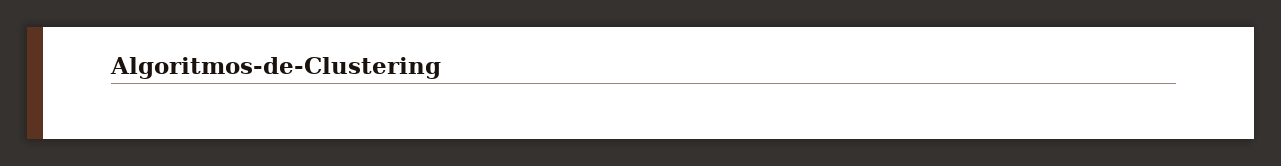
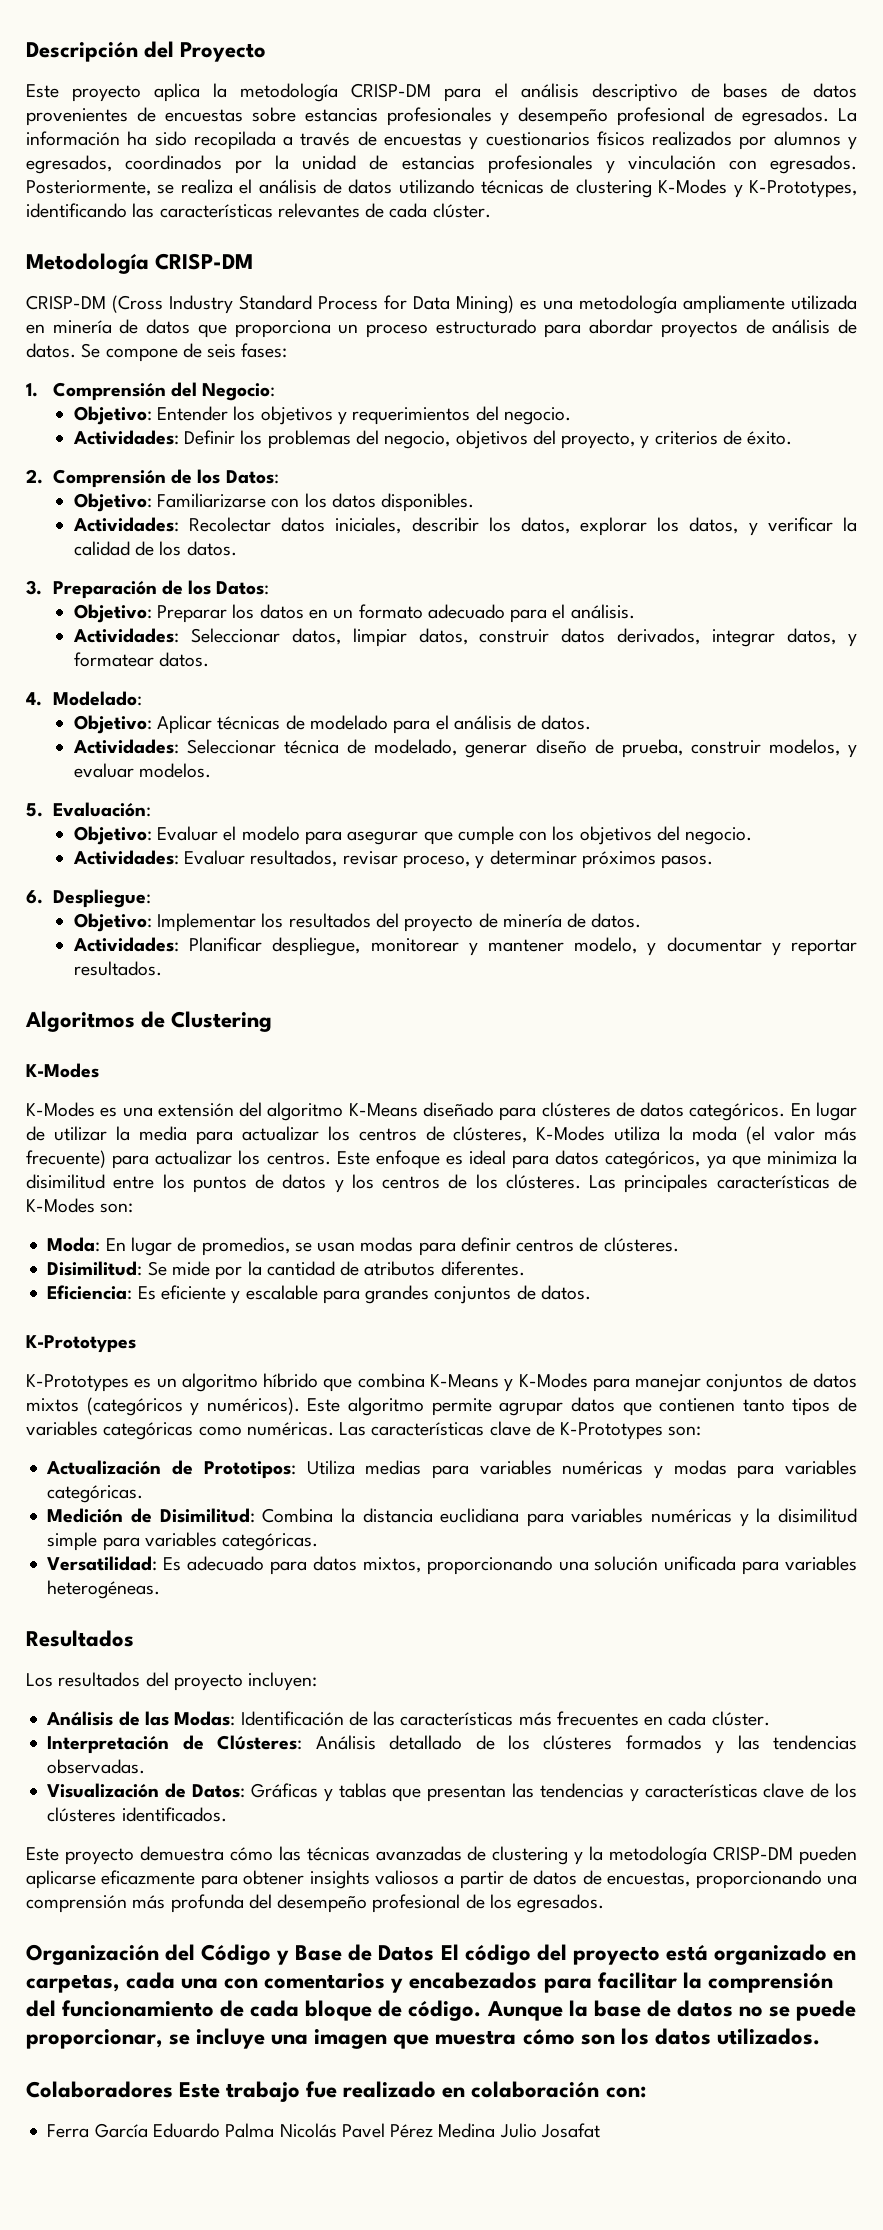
- Algoritmos-de-Clustering
+ Descripción del Proyecto
+ Este proyecto aplica la metodología CRISP-DM para el análisis descriptivo de bases de datos provenientes de encuestas sobre estancias profesionales y desempeño profesional de egresados. La información ha sido recopilada a través de encuestas y cuestionarios físicos realizados por alumnos y egresados, coordinados por la unidad de estancias profesionales y vinculación con egresados. Posteriormente, se realiza el análisis de datos utilizando técnicas de clustering K-Modes y K-Prototypes, identificando las características relevantes de cada clúster.
+ Metodología CRISP-DM
+ CRISP-DM (Cross Industry Standard Process for Data Mining) es una metodología ampliamente utilizada en minería de datos que proporciona un proceso estructurado para abordar proyectos de análisis de datos. Se compone de seis fases:
+ 1. Comprensión del Negocio:
+ Objetivo: Entender los objetivos y requerimientos del negocio.
+ Actividades: Definir los problemas del negocio, objetivos del proyecto, y criterios de éxito.
+ 2. Comprensión de los Datos:
+ Objetivo: Familiarizarse con los datos disponibles.
+ Actividades: Recolectar datos iniciales, describir los datos, explorar los datos, y verificar la calidad de los datos.
+ 3. Preparación de los Datos:
+ Objetivo: Preparar los datos en un formato adecuado para el análisis.
+ Actividades: Seleccionar datos, limpiar datos, construir datos derivados, integrar datos, y formatear datos.
+ 4. Modelado:
+ Objetivo: Aplicar técnicas de modelado para el análisis de datos.
+ Actividades: Seleccionar técnica de modelado, generar diseño de prueba, construir modelos, y evaluar modelos.
+ 5. Evaluación:
+ Objetivo: Evaluar el modelo para asegurar que cumple con los objetivos del negocio.
+ Actividades: Evaluar resultados, revisar proceso, y determinar próximos pasos.
+ 6. Despliegue:
+ Objetivo: Implementar los resultados del proyecto de minería de datos.
+ Actividades: Planificar despliegue, monitorear y mantener modelo, y documentar y reportar resultados.
+ Algoritmos de Clustering
+ K-Modes
+ K-Modes es una extensión del algoritmo K-Means diseñado para clústeres de datos categóricos. En lugar de utilizar la media para actualizar los centros de clústeres, K-Modes utiliza la moda (el valor más frecuente) para actualizar los centros. Este enfoque es ideal para datos categóricos, ya que minimiza la disimilitud entre los puntos de datos y los centros de los clústeres. Las principales características de K-Modes son:
+ Moda: En lugar de promedios, se usan modas para definir centros de clústeres.
+ Disimilitud: Se mide por la cantidad de atributos diferentes.
+ Eficiencia: Es eficiente y escalable para grandes conjuntos de datos.
+ K-Prototypes
+ K-Prototypes es un algoritmo híbrido que combina K-Means y K-Modes para manejar conjuntos de datos mixtos (categóricos y numéricos). Este algoritmo permite agrupar datos que contienen tanto tipos de variables categóricas como numéricas. Las características clave de K-Prototypes son:
+ Actualización de Prototipos: Utiliza medias para variables numéricas y modas para variables categóricas.
+ Medición de Disimilitud: Combina la distancia euclidiana para variables numéricas y la disimilitud simple para variables categóricas.
+ Versatilidad: Es adecuado para datos mixtos, proporcionando una solución unificada para variables heterogéneas.
+ Resultados
+ Los resultados del proyecto incluyen:
+ Análisis de las Modas: Identificación de las características más frecuentes en cada clúster.
+ Interpretación de Clústeres: Análisis detallado de los clústeres formados y las tendencias observadas.
+ Visualización de Datos: Gráficas y tablas que presentan las tendencias y características clave de los clústeres identificados.
+ Este proyecto demuestra cómo las técnicas avanzadas de clustering y la metodología CRISP-DM pueden aplicarse eficazmente para obtener insights valiosos a partir de datos de encuestas, proporcionando una comprensión más profunda del desempeño profesional de los egresados.
+ Organización del Código y Base de Datos El código del proyecto está organizado en carpetas, cada una con comentarios y encabezados para facilitar la comprensión del funcionamiento de cada bloque de código. Aunque la base de datos no se puede proporcionar, se incluye una imagen que muestra cómo son los datos utilizados.
+ Colaboradores Este trabajo fue realizado en colaboración con:
+ Ferra García Eduardo Palma Nicolás Pavel Pérez Medina Julio Josafat

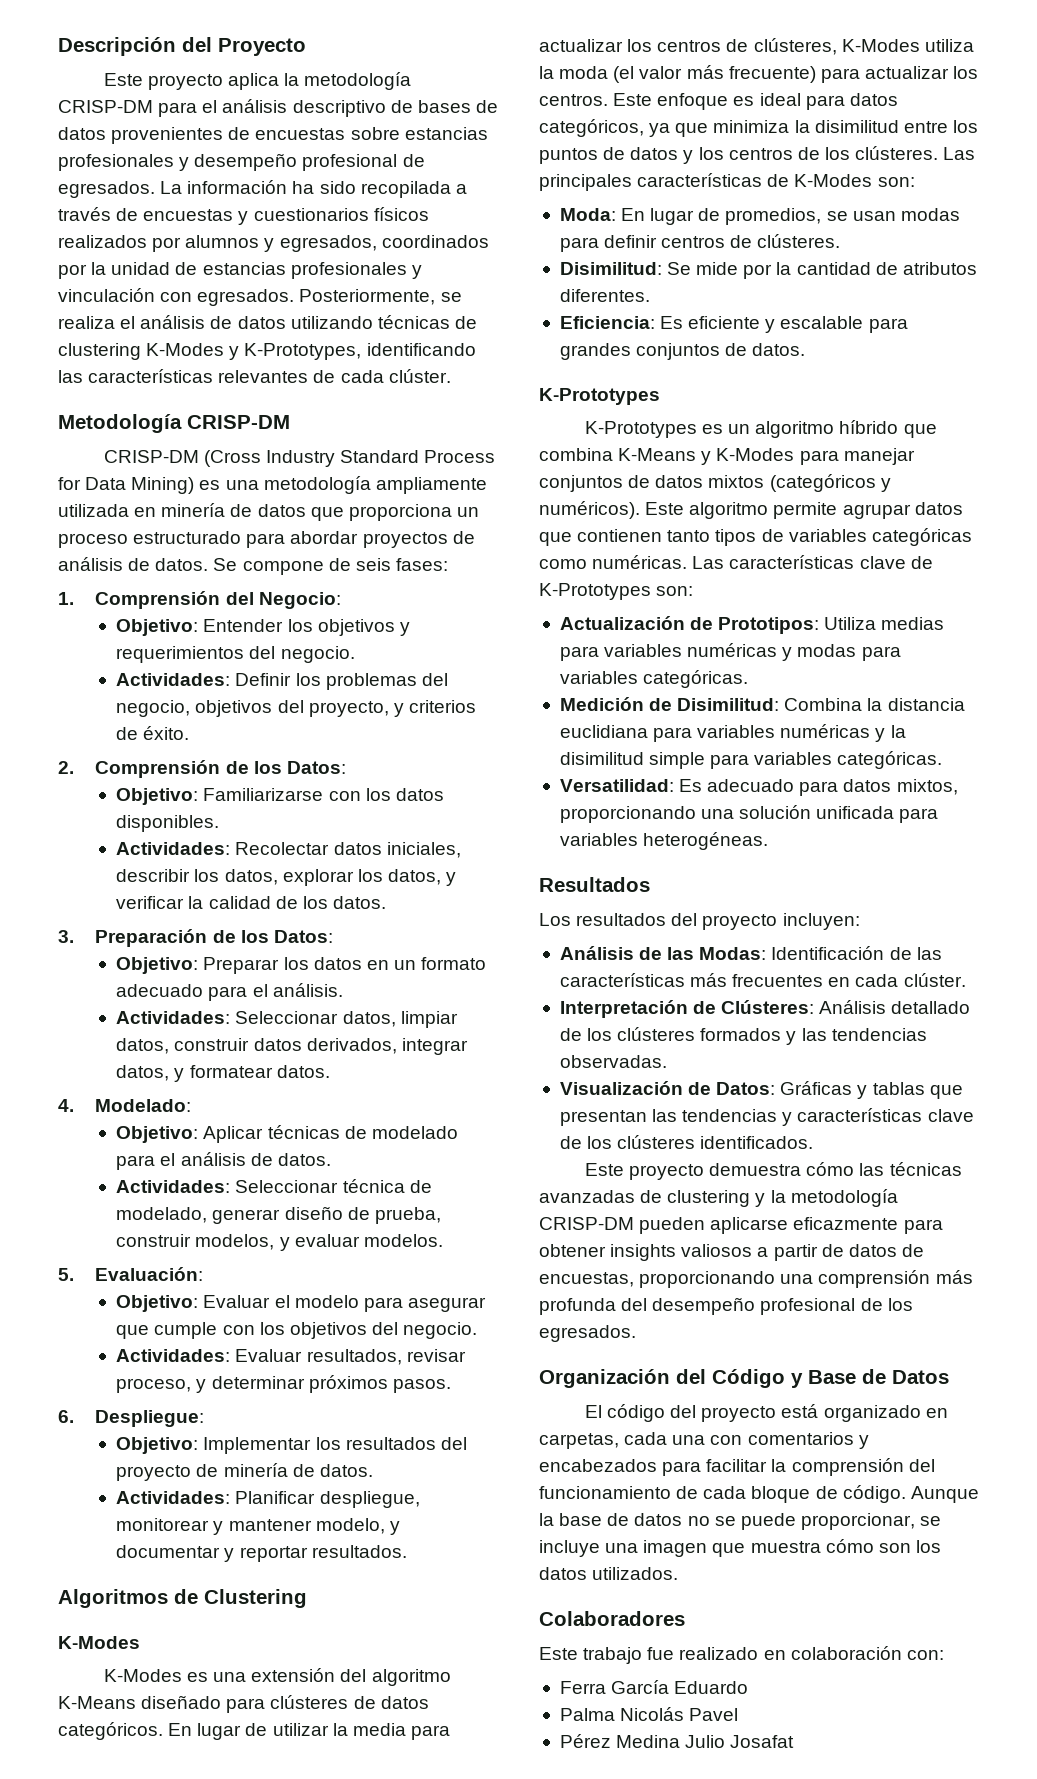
- Organización del Código y Base de Datos El código del proyecto está organizado en carpetas, cada una con comentarios y encabezados para facilitar la comprensión del funcionamiento de cada bloque de código.
+ Organización del Código y Base de Datos
+ El código del proyecto está organizado en carpetas, cada una con comentarios y encabezados para facilitar la comprensión del funcionamiento de cada bloque de código.
- Colaboradores Este trabajo fue realizado en colaboración con:
+ Colaboradores
+ Este trabajo fue realizado en colaboración con:
- Ferra García Eduardo Palma Nicolás Pavel Pérez Medina Julio Josafat
+ Ferra García Eduardo
+ Palma Nicolás Pavel
+ Pérez Medina Julio Josafat

